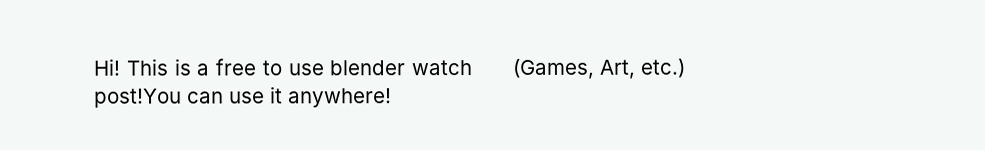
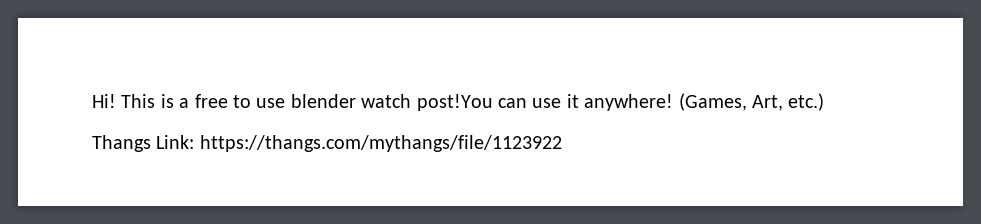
+ Thangs Link: https://thangs.com/mythangs/file/1123922

